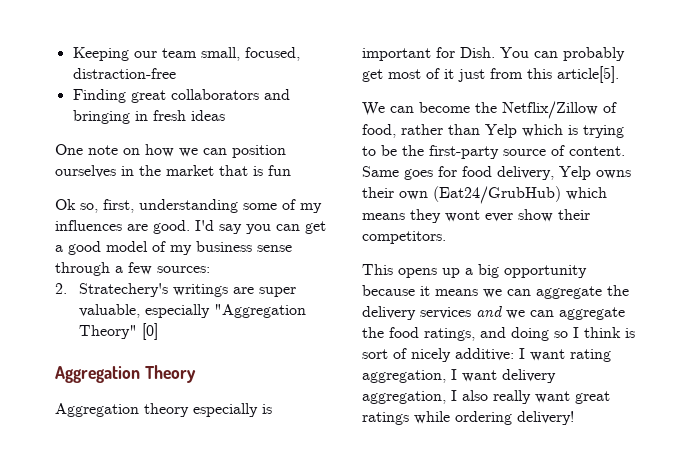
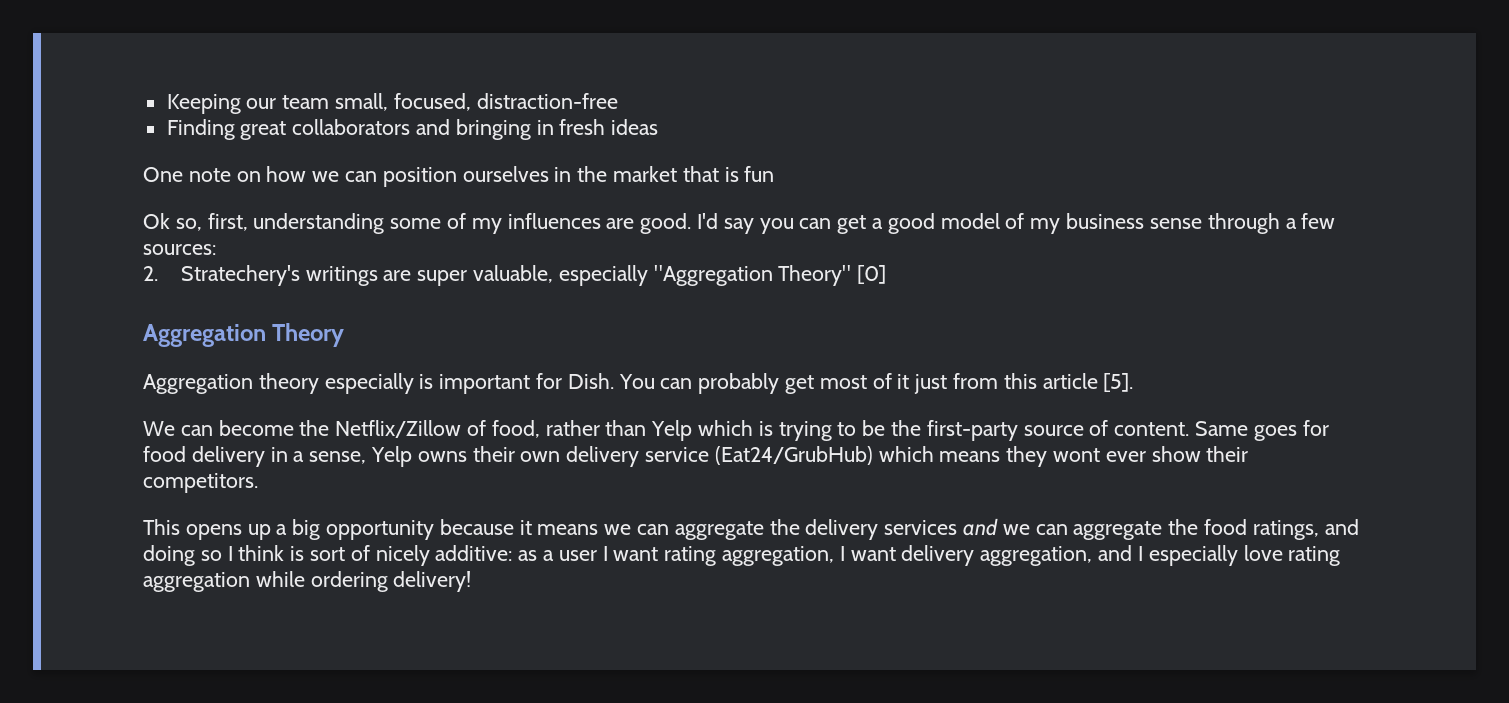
- You can probably get most of it just from this article[5].
+ You can probably get most of it just from this article [5].
- Same goes for food delivery, Yelp owns their own (Eat24/GrubHub) which means they wont ever show their competitors.
+ Same goes for food delivery in a sense, Yelp owns their own delivery service (Eat24/GrubHub) which means they wont ever show their competitors.
- This opens up a big opportunity because it means we can aggregate the delivery services and we can aggregate the food ratings, and doing so I think is sort of nicely additive: I want rating aggregation, I want delivery aggregation, I also really want great ratings while ordering delivery!
+ This opens up a big opportunity because it means we can aggregate the delivery services and we can aggregate the food ratings, and doing so I think is sort of nicely additive: as a user I want rating aggregation, I want delivery aggregation, and I especially love rating aggregation while ordering delivery!

